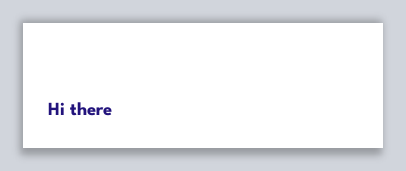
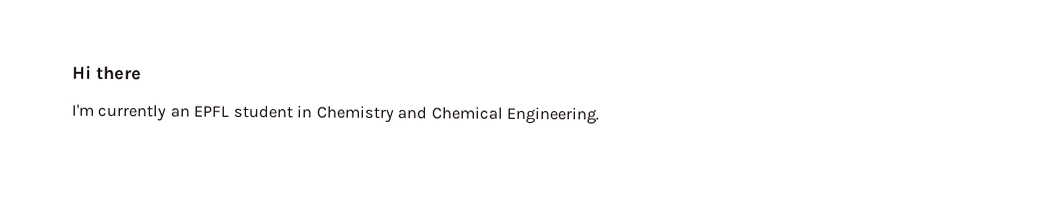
+ I'm currently an EPFL student in Chemistry and Chemical Engineering.

